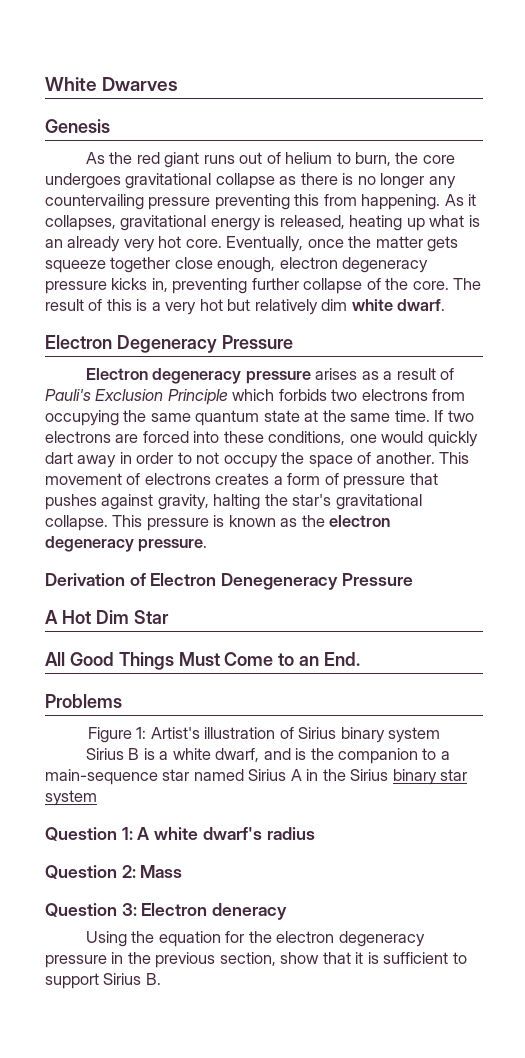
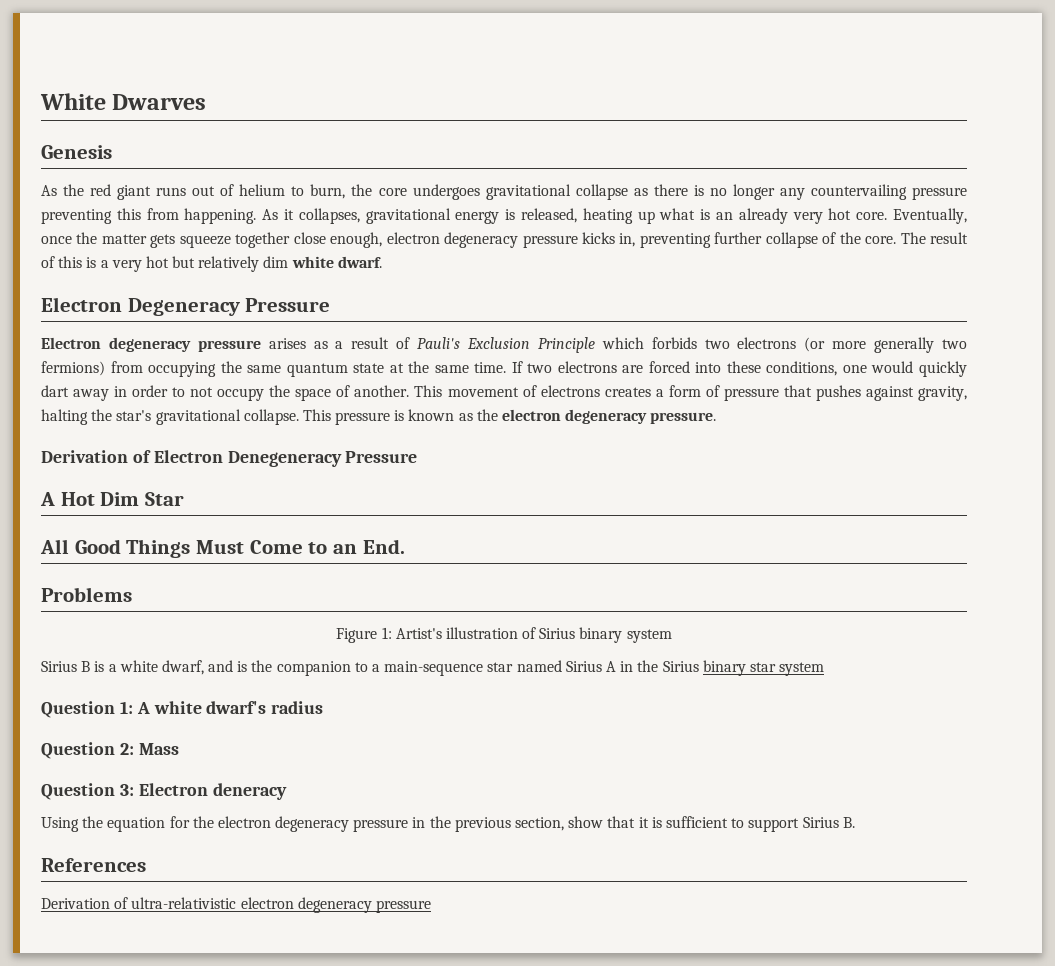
- Electron degeneracy pressure arises as a result of Pauli's Exclusion Principle which forbids two electrons from occupying the same quantum state at the same time.
+ Electron degeneracy pressure arises as a result of Pauli's Exclusion Principle which forbids two electrons (or more generally two fermions) from occupying the same quantum state at the same time.
+ References
+ Derivation of ultra-relativistic electron degeneracy pressure

